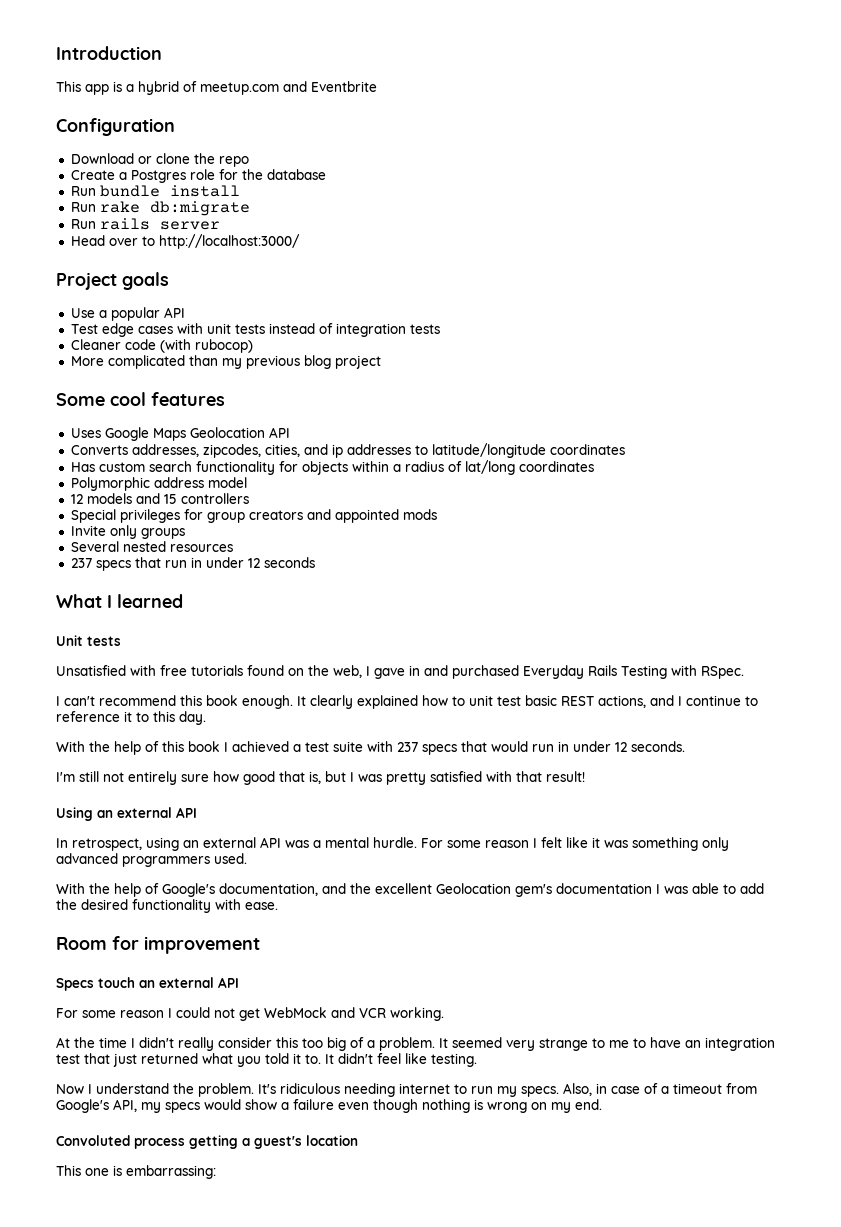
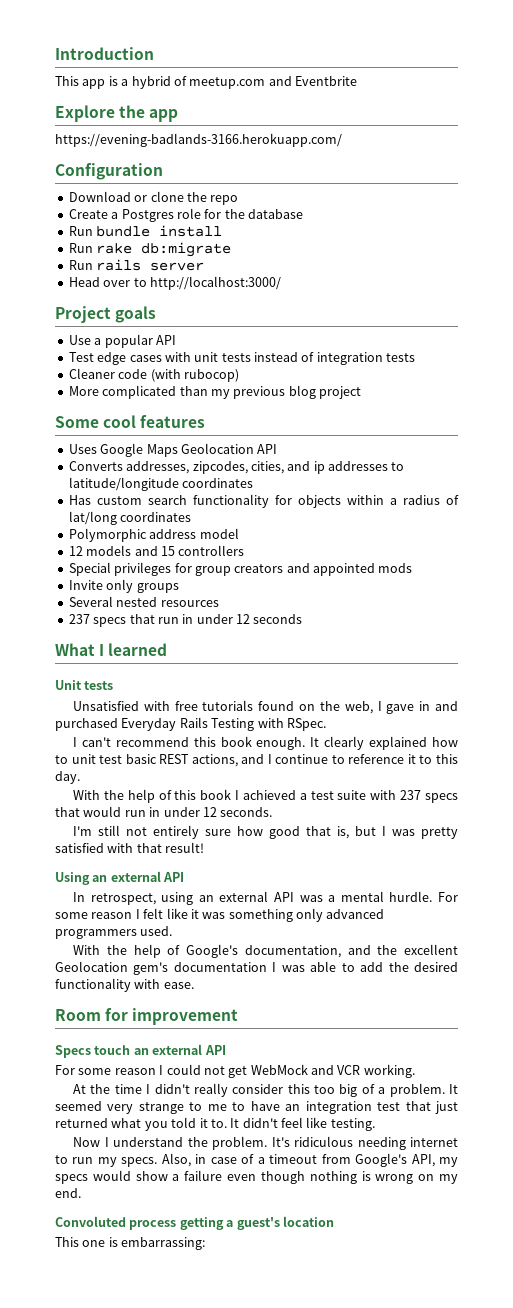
+ Explore the app
+ https://evening-badlands-3166.herokuapp.com/

